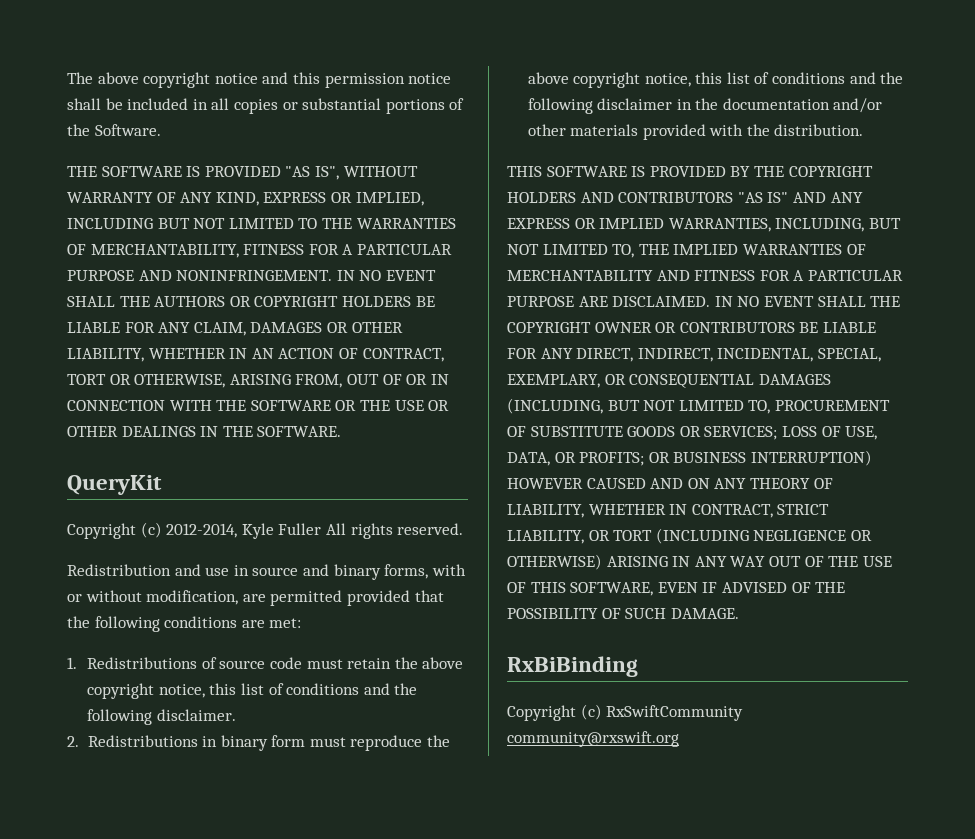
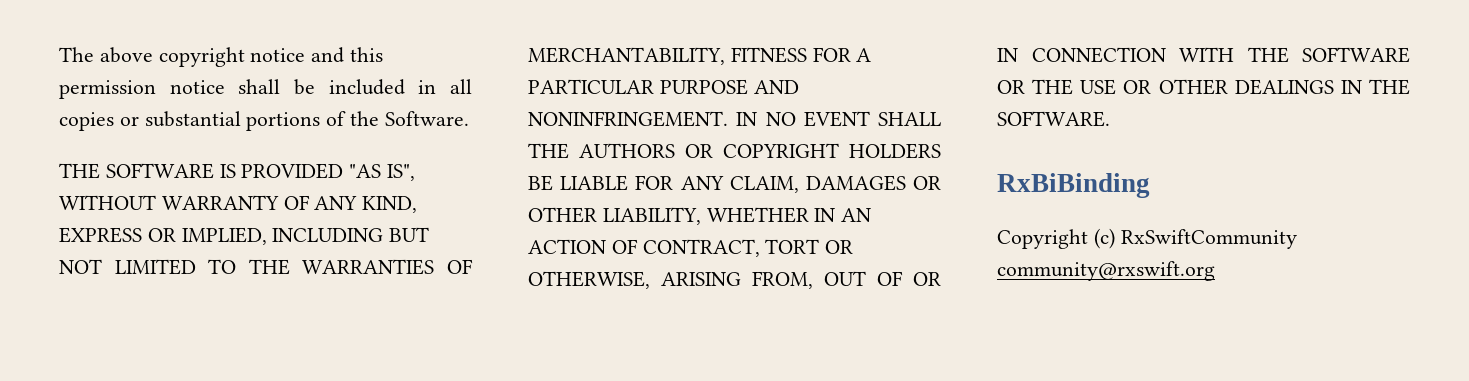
- QueryKit
- Copyright (c) 2012-2014, Kyle Fuller All rights reserved.
- Redistribution and use in source and binary forms, with or without modification, are permitted provided that the following conditions are met:
- 1. Redistributions of source code must retain the above copyright notice, this list of conditions and the following disclaimer.
- 2. Redistributions in binary form must reproduce the above copyright notice, this list of conditions and the following disclaimer in the documentation and/or other materials provided with the distribution.
- THIS SOFTWARE IS PROVIDED BY THE COPYRIGHT HOLDERS AND CONTRIBUTORS "AS IS" AND ANY EXPRESS OR IMPLIED WARRANTIES, INCLUDING, BUT NOT LIMITED TO, THE IMPLIED WARRANTIES OF MERCHANTABILITY AND FITNESS FOR A PARTICULAR PURPOSE ARE DISCLAIMED. IN NO EVENT SHALL THE COPYRIGHT OWNER OR CONTRIBUTORS BE LIABLE FOR ANY DIRECT, INDIRECT, INCIDENTAL, SPECIAL, EXEMPLARY, OR CONSEQUENTIAL DAMAGES (INCLUDING, BUT NOT LIMITED TO, PROCUREMENT OF SUBSTITUTE GOODS OR SERVICES; LOSS OF USE, DATA, OR PROFITS; OR BUSINESS INTERRUPTION) HOWEVER CAUSED AND ON ANY THEORY OF LIABILITY, WHETHER IN CONTRACT, STRICT LIABILITY, OR TORT (INCLUDING NEGLIGENCE OR OTHERWISE) ARISING IN ANY WAY OUT OF THE USE OF THIS SOFTWARE, EVEN IF ADVISED OF THE POSSIBILITY OF SUCH DAMAGE.

